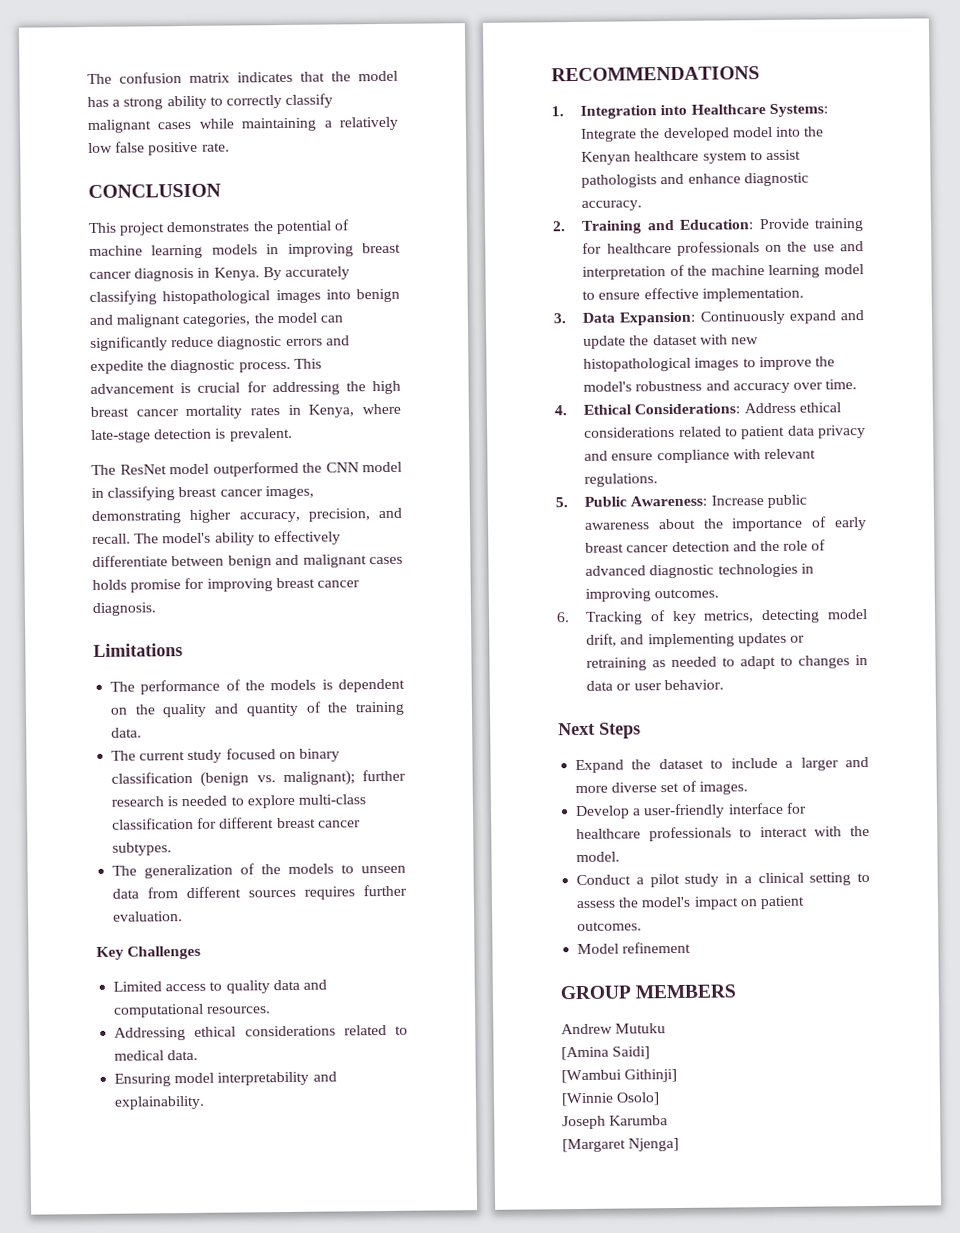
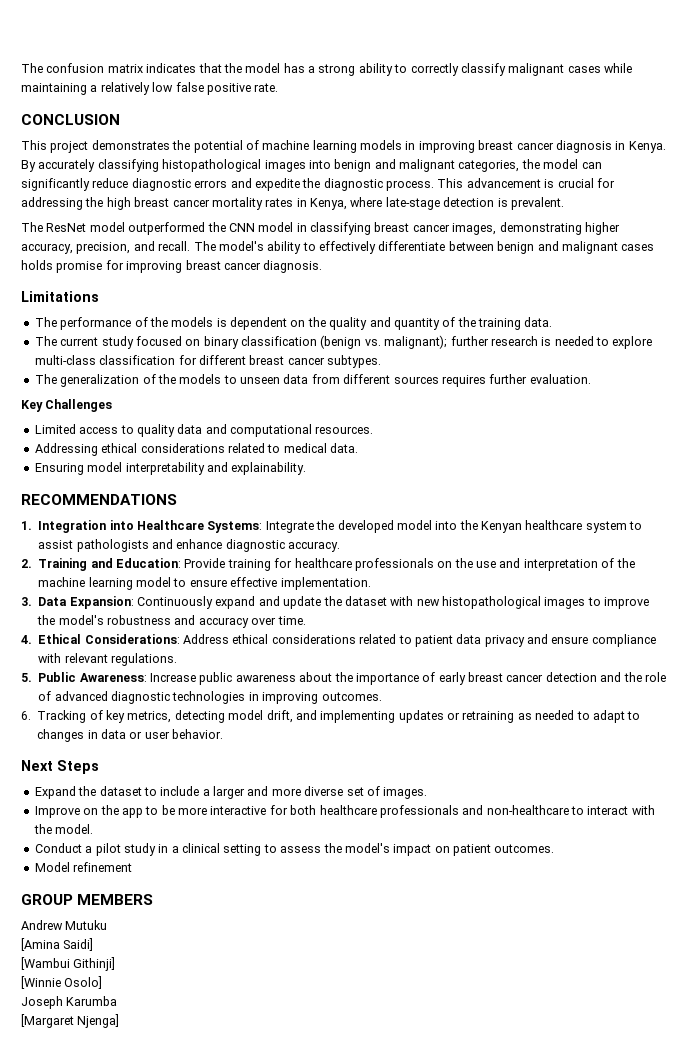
- Develop a user-friendly interface for healthcare professionals to interact with the model.
+ Improve on the app to be more interactive for both healthcare professionals and non-healthcare to interact with the model.

